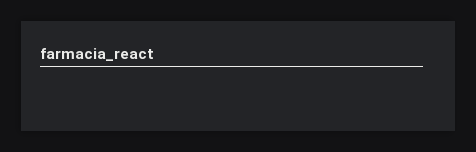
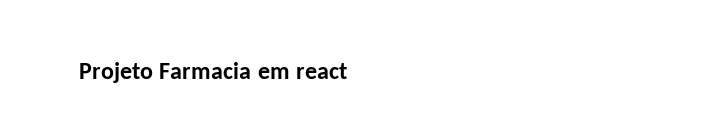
- farmacia_react
+ Projeto Farmacia em react

